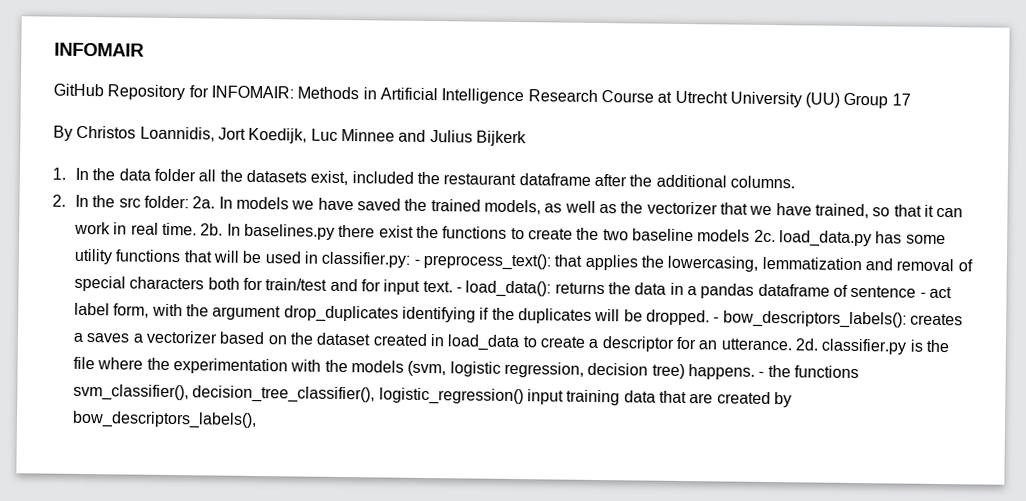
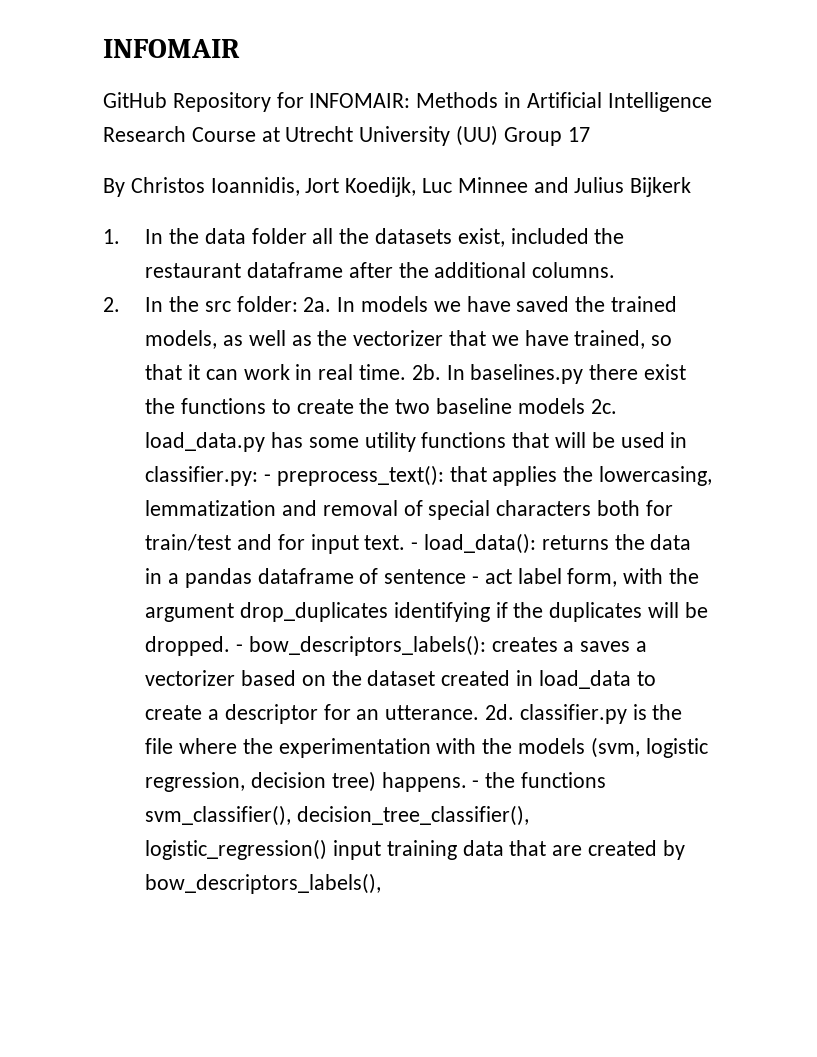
- By Christos Loannidis, Jort Koedijk, Luc Minnee and Julius Bijkerk
+ By Christos Ioannidis, Jort Koedijk, Luc Minnee and Julius Bijkerk

